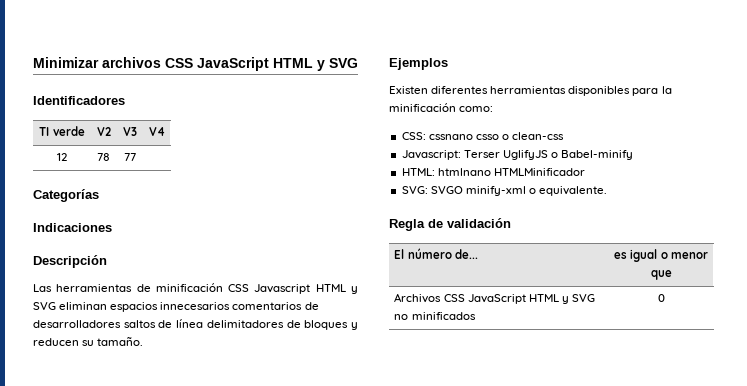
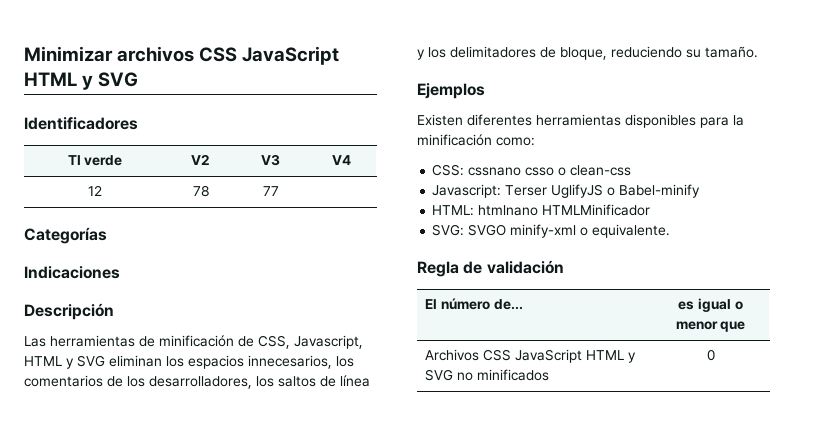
- Las herramientas de minificación CSS Javascript HTML y SVG eliminan espacios innecesarios comentarios de desarrolladores saltos de línea delimitadores de bloques y reducen su tamaño.
+ Las herramientas de minificación de CSS, Javascript, HTML y SVG eliminan los espacios innecesarios, los comentarios de los desarrolladores, los saltos de línea y los delimitadores de bloque, reduciendo su tamaño.

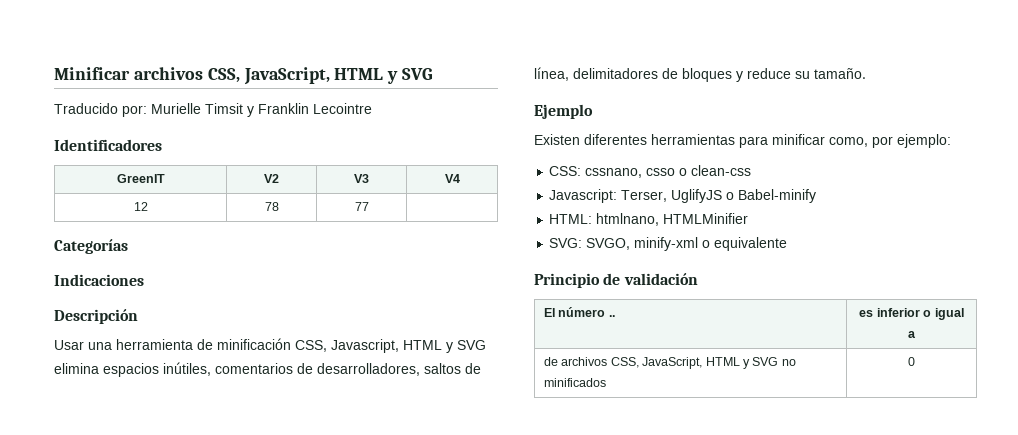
- Minimizar archivos CSS JavaScript HTML y SVG
+ Minificar archivos CSS, JavaScript, HTML y SVG
+ Traducido por: Murielle Timsit y Franklin Lecointre
- TI verde | V2 | V3 | V4
+ GreenIT | V2 | V3 | V4
- Las herramientas de minificación de CSS, Javascript, HTML y SVG eliminan los espacios innecesarios, los comentarios de los desarrolladores, los saltos de línea y los delimitadores de bloque, reduciendo su tamaño.
+ Usar una herramienta de minificación CSS, Javascript, HTML y SVG elimina espacios inútiles, comentarios de desarrolladores, saltos de línea, delimitadores de bloques y reduce su tamaño.
- Ejemplos
+ Ejemplo
- Existen diferentes herramientas disponibles para la minificación como:
+ Existen diferentes herramientas para minificar como, por ejemplo:
- CSS: cssnano csso o clean-css
+ CSS: cssnano, csso o clean-css
- Javascript: Terser UglifyJS o Babel-minify
+ Javascript: Terser, UglifyJS o Babel-minify
- HTML: htmlnano HTMLMinificador
+ HTML: htmlnano, HTMLMinifier
- SVG: SVGO minify-xml o equivalente.
- Regla de validación
+ SVG: SVGO, minify-xml o equivalente
+ Principio de validación
- El número de... | es igual o menor que
- Archivos CSS JavaScript HTML y SVG no minificados | 0
+ El número .. | es inferior o igual a
+ de archivos CSS, JavaScript, HTML y SVG no minificados | 0

